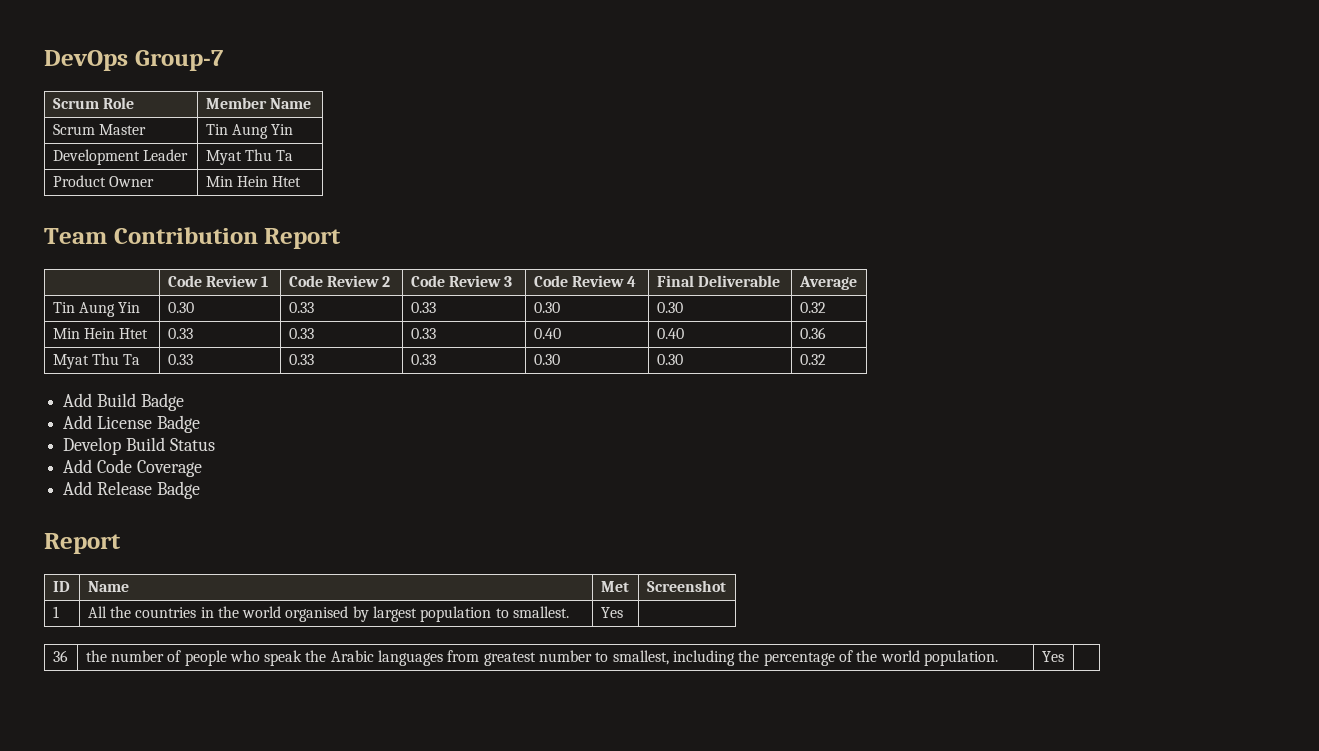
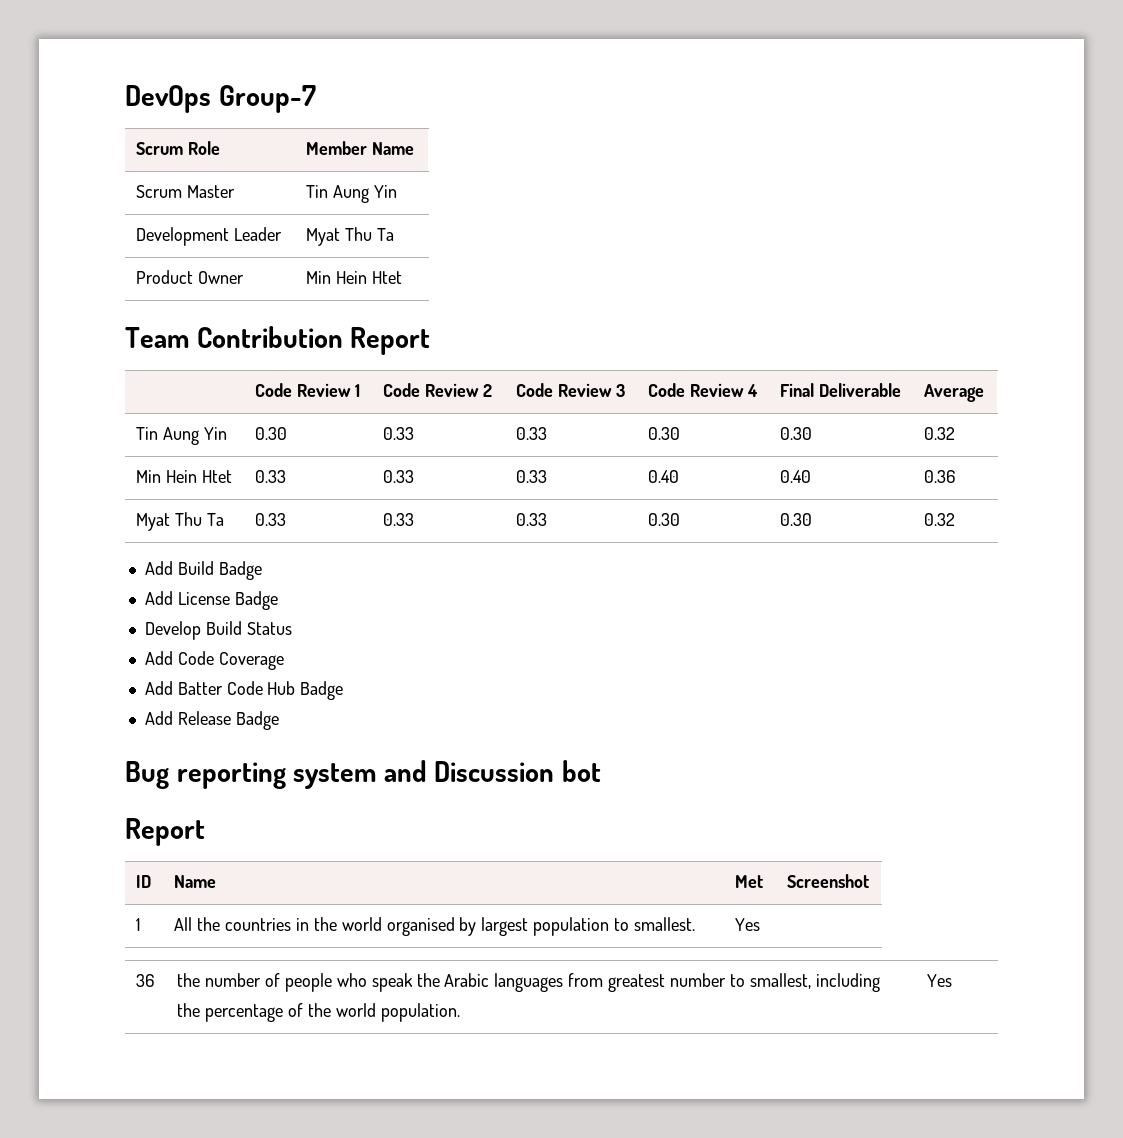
+ Add Batter Code Hub Badge
  Add Release Badge
+ Bug reporting system and Discussion bot

